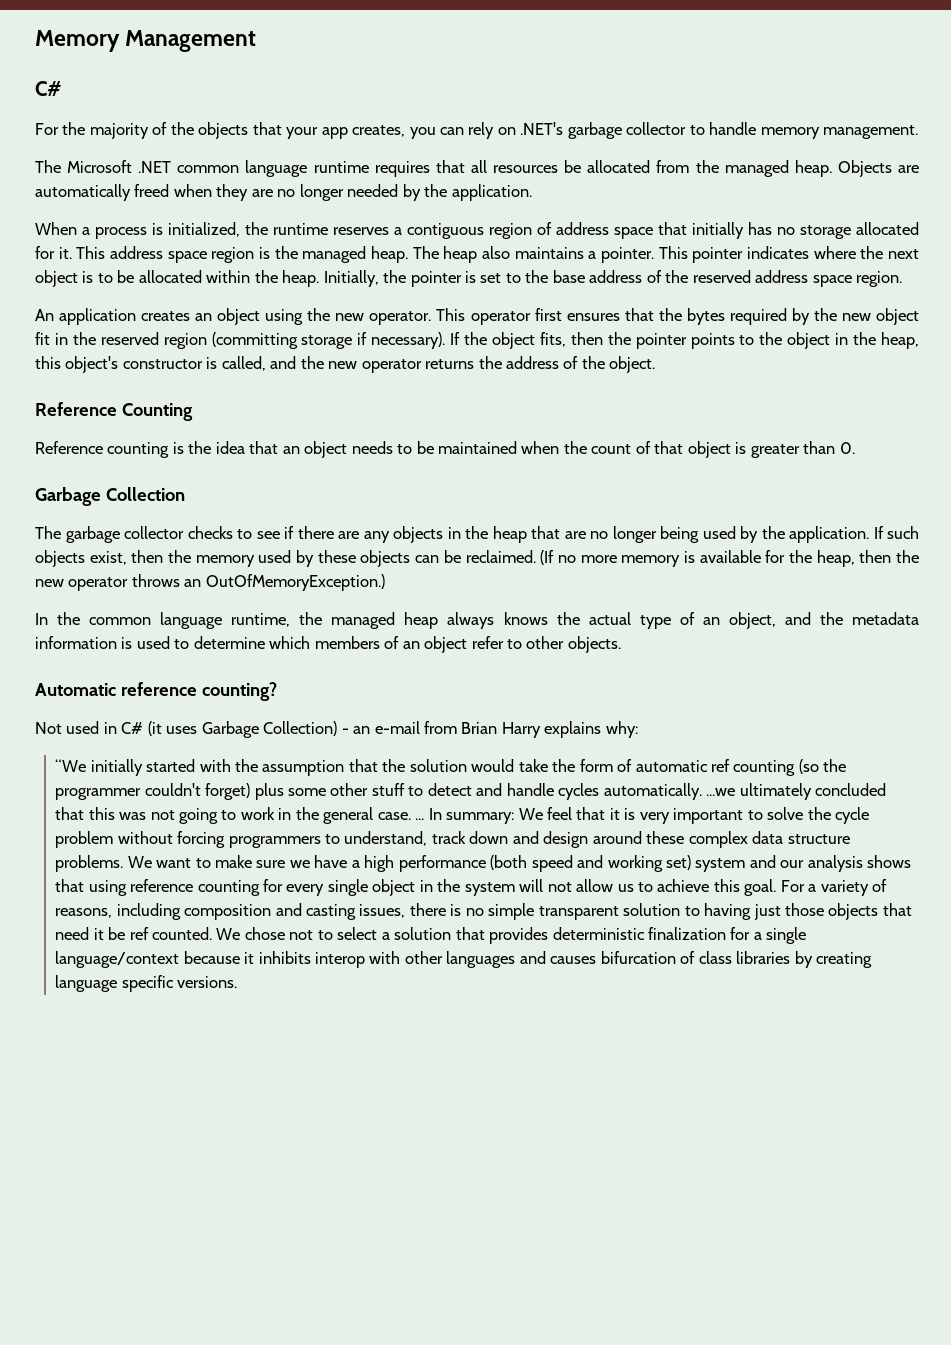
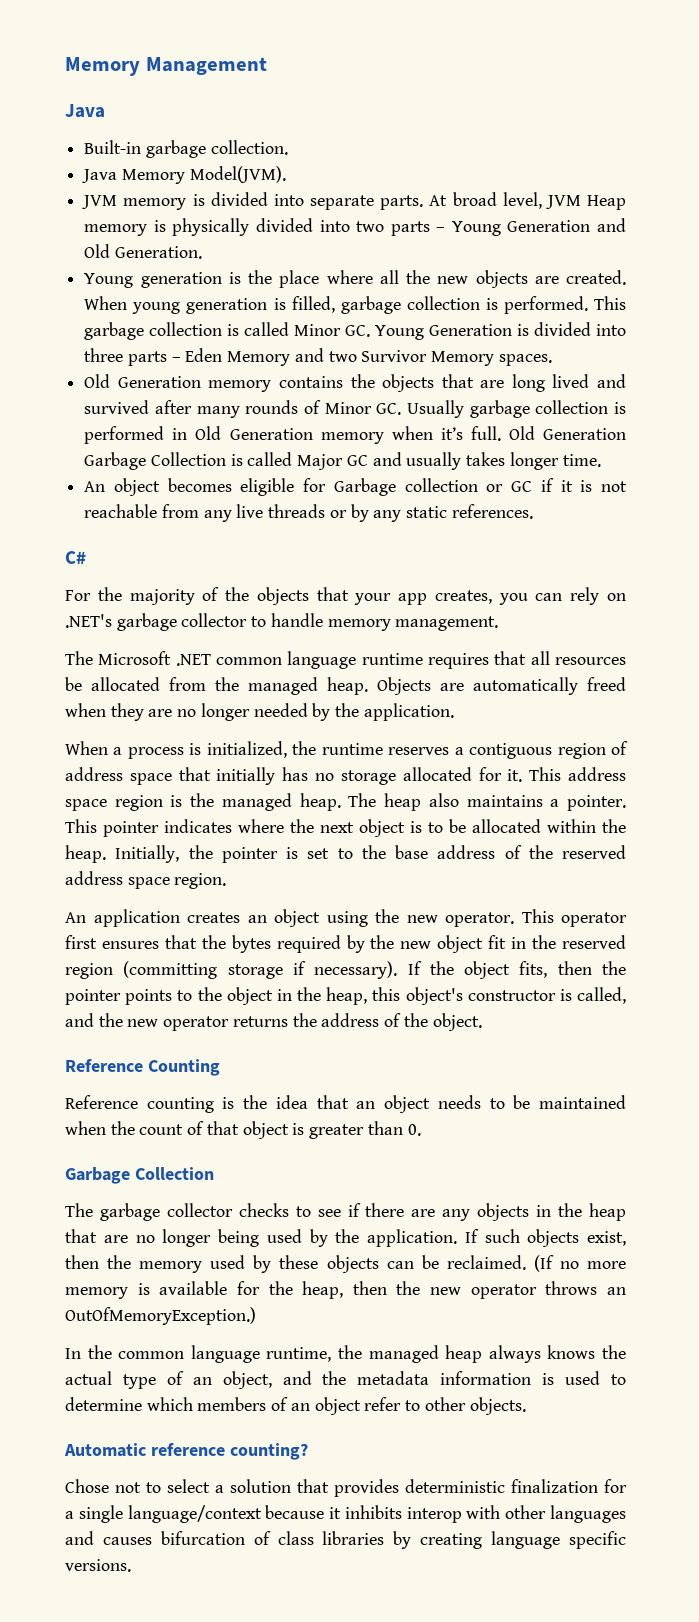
  Memory Management
+ Java
+ Built-in garbage collection.
+ Java Memory Model(JVM).
+ JVM memory is divided into separate parts. At broad level, JVM Heap memory is physically divided into two parts – Young Generation and Old Generation.
+ Young generation is the place where all the new objects are created. When young generation is filled, garbage collection is performed. This garbage collection is called Minor GC. Young Generation is divided into three parts – Eden Memory and two Survivor Memory spaces.
+ Old Generation memory contains the objects that are long lived and survived after many rounds of Minor GC. Usually garbage collection is performed in Old Generation memory when it’s full. Old Generation Garbage Collection is called Major GC and usually takes longer time.
+ An object becomes eligible for Garbage collection or GC if it is not reachable from any live threads or by any static references.
- Not used in C# (it uses Garbage Collection) - an e-mail from Brian Harry explains why:
- “We initially started with the assumption that the solution would take the form of automatic ref counting (so the programmer couldn't forget) plus some other stuff to detect and handle cycles automatically. ...we ultimately concluded that this was not going to work in the general case. ... In summary: We feel that it is very important to solve the cycle problem without forcing programmers to understand, track down and design around these complex data structure problems. We want to make sure we have a high performance (both speed and working set) system and our analysis shows that using reference counting for every single object in the system will not allow us to achieve this goal. For a variety of reasons, including composition and casting issues, there is no simple transparent solution to having just those objects that need it be ref counted. We chose not to select a solution that provides deterministic finalization for a single language/context because it inhibits interop with other languages and causes bifurcation of class libraries by creating language specific versions.
+ Chose not to select a solution that provides deterministic finalization for a single language/context because it inhibits interop with other languages and causes bifurcation of class libraries by creating language specific versions.

